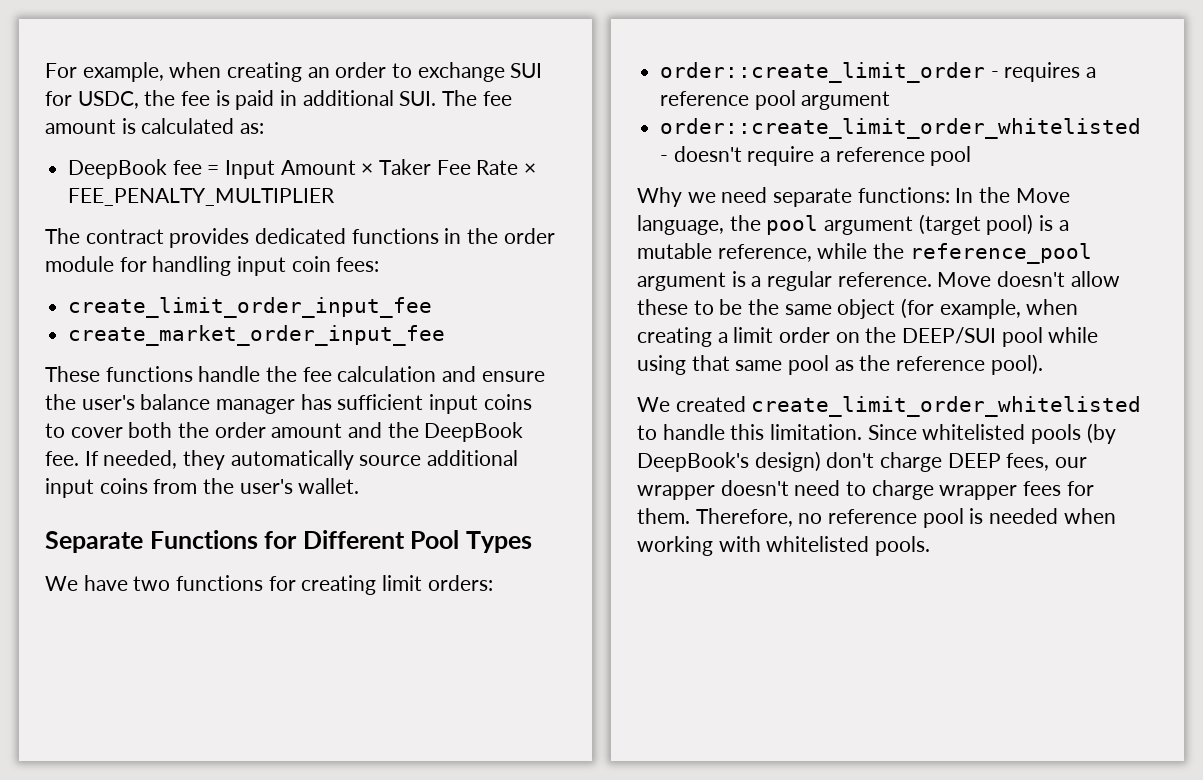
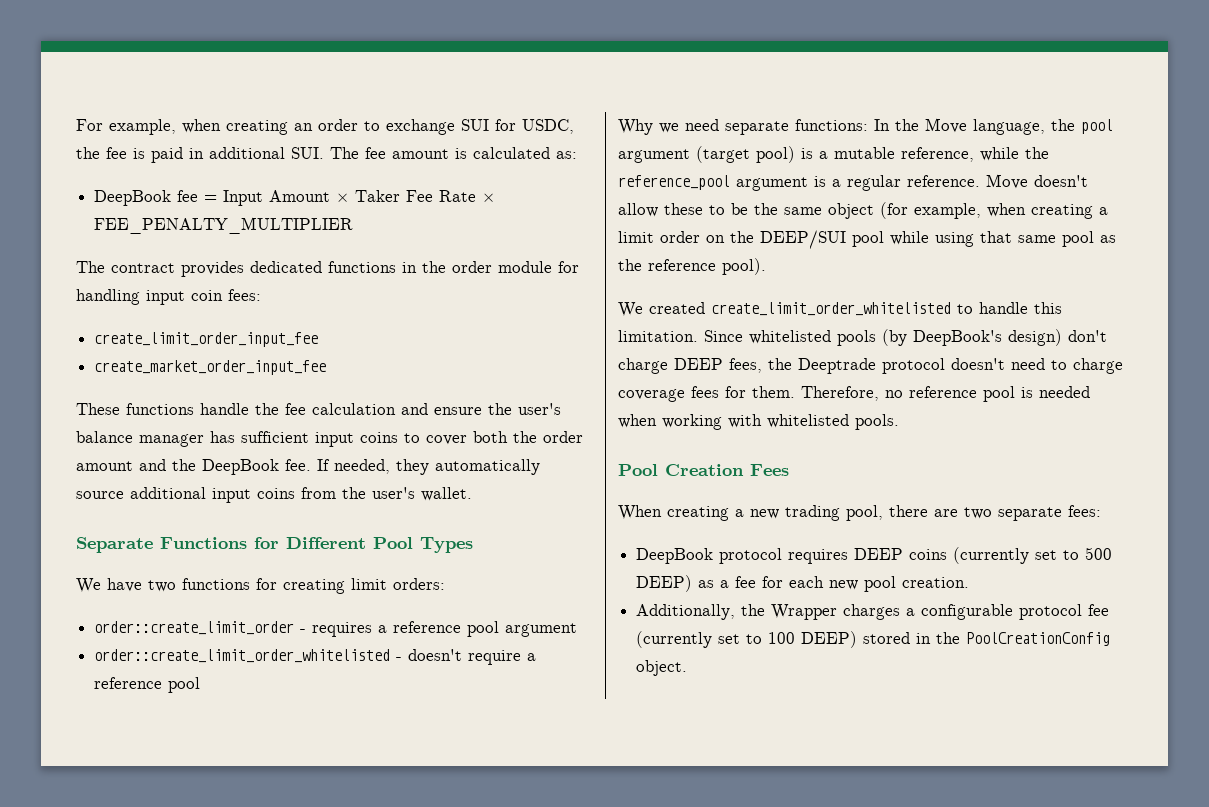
- Since whitelisted pools (by DeepBook's design) don't charge DEEP fees, our wrapper doesn't need to charge wrapper fees for them.
+ Since whitelisted pools (by DeepBook's design) don't charge DEEP fees, the Deeptrade protocol doesn't need to charge coverage fees for them.
+ Pool Creation Fees
+ When creating a new trading pool, there are two separate fees:
+ DeepBook protocol requires DEEP coins (currently set to 500 DEEP) as a fee for each new pool creation.
+ Additionally, the Wrapper charges a configurable protocol fee (currently set to 100 DEEP) stored in the PoolCreationConfig object.

